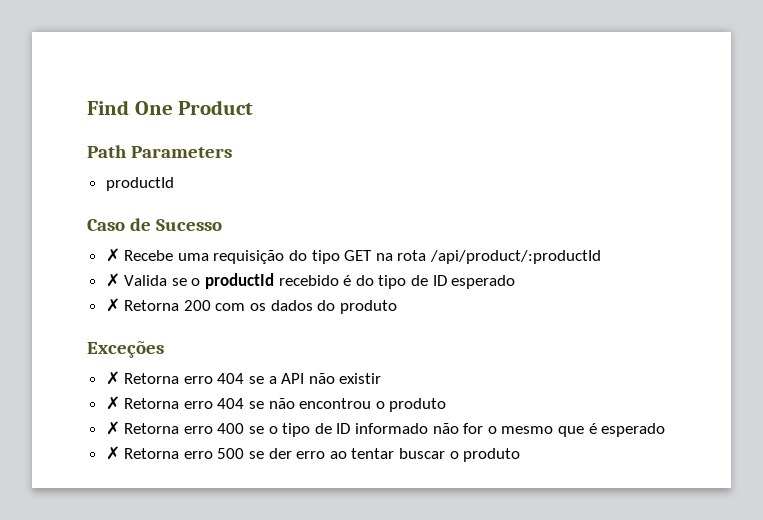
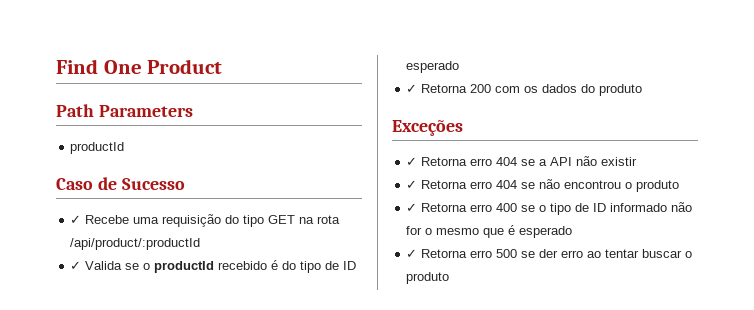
- ✗ Recebe uma requisição do tipo GET na rota /api/product/:productId
+ ✓ Recebe uma requisição do tipo GET na rota /api/product/:productId
- ✗ Valida se o productId recebido é do tipo de ID esperado
+ ✓ Valida se o productId recebido é do tipo de ID esperado
- ✗ Retorna 200 com os dados do produto
+ ✓ Retorna 200 com os dados do produto
- ✗ Retorna erro 404 se a API não existir
+ ✓ Retorna erro 404 se a API não existir
- ✗ Retorna erro 404 se não encontrou o produto
+ ✓ Retorna erro 404 se não encontrou o produto
- ✗ Retorna erro 400 se o tipo de ID informado não for o mesmo que é esperado
+ ✓ Retorna erro 400 se o tipo de ID informado não for o mesmo que é esperado
- ✗ Retorna erro 500 se der erro ao tentar buscar o produto
+ ✓ Retorna erro 500 se der erro ao tentar buscar o produto

